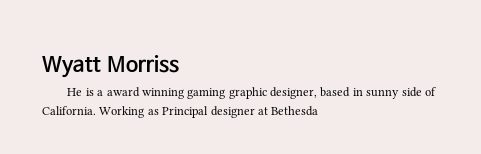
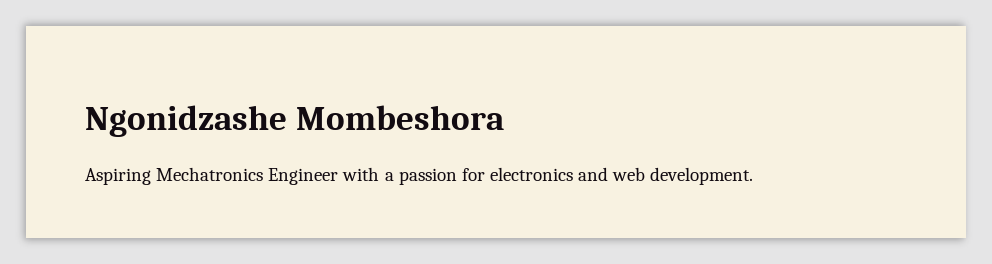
- Wyatt Morriss
- He is a award winning gaming graphic designer, based in sunny side of California. Working as Principal designer at Bethesda
+ Ngonidzashe Mombeshora
+ Aspiring Mechatronics Engineer with a passion for electronics and web development.

